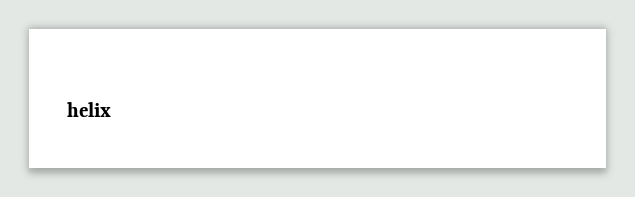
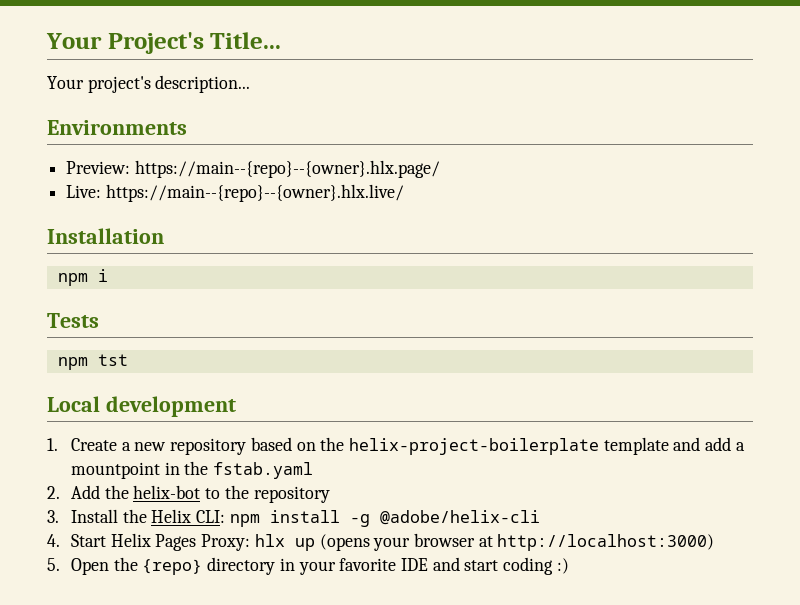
- helix
+ Your Project's Title...
+ Your project's description...
+ Environments
+ Preview: https://main--{repo}--{owner}.hlx.page/
+ Live: https://main--{repo}--{owner}.hlx.live/
+ Installation
+ npm i
+ Tests
+ npm tst
+ Local development
+ 1. Create a new repository based on the helix-project-boilerplate template and add a mountpoint in the fstab.yaml
+ 2. Add the helix-bot to the repository
+ 3. Install the Helix CLI: npm install -g @adobe/helix-cli
+ 4. Start Helix Pages Proxy: hlx up (opens your browser at http://localhost:3000)
+ 5. Open the {repo} directory in your favorite IDE and start coding :)

